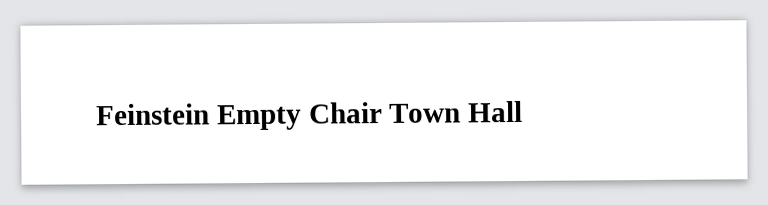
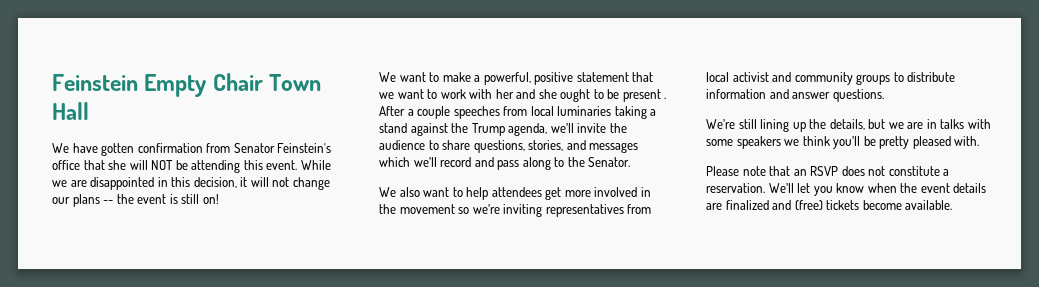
+ We have gotten confirmation from Senator Feinstein's office that she will NOT be attending this event. While we are disappointed in this decision, it will not change our plans -- the event is still on!
+ We want to make a powerful, positive statement that we want to work with her and she ought to be present . After a couple speeches from local luminaries taking a stand against the Trump agenda, we’ll invite the audience to share questions, stories, and messages which we’ll record and pass along to the Senator.
+ We also want to help attendees get more involved in the movement so we’re inviting representatives from local activist and community groups to distribute information and answer questions.
+ We’re still lining up the details, but we are in talks with some speakers we think you’ll be pretty pleased with.
+ Please note that an RSVP does not constitute a reservation. We’ll let you know when the event details are finalized and (free) tickets become available.

